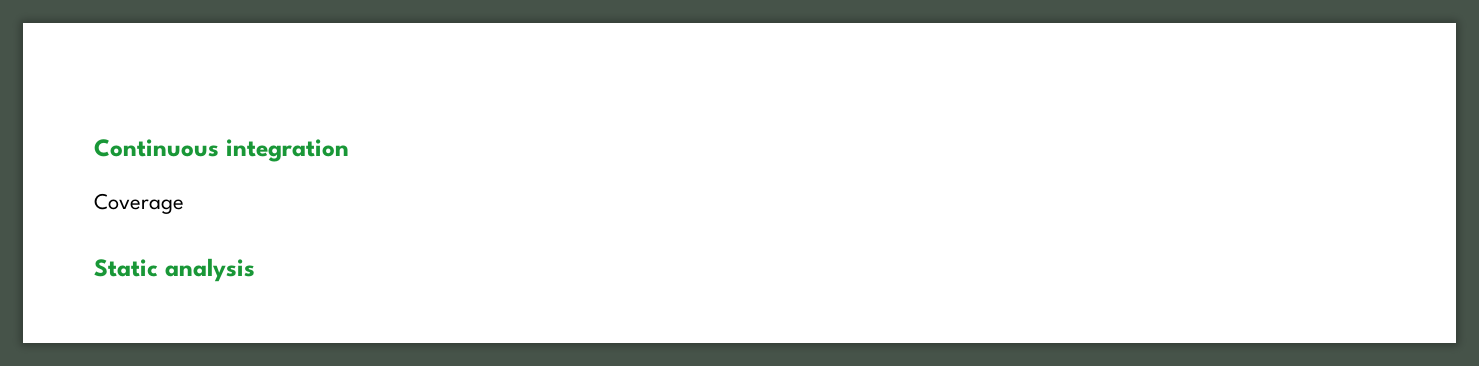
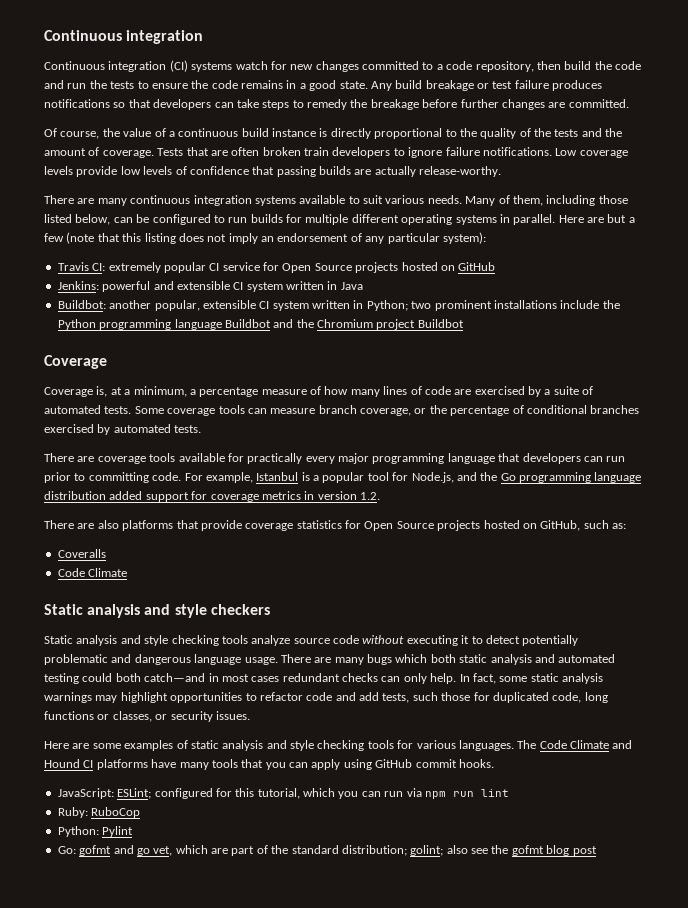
+ Continuous integration (CI) systems watch for new changes committed to a code repository, then build the code and run the tests to ensure the code remains in a good state. Any build breakage or test failure produces notifications so that developers can take steps to remedy the breakage before further changes are committed.
+ Of course, the value of a continuous build instance is directly proportional to the quality of the tests and the amount of coverage. Tests that are often broken train developers to ignore failure notifications. Low coverage levels provide low levels of confidence that passing builds are actually release-worthy.
+ There are many continuous integration systems available to suit various needs. Many of them, including those listed below, can be configured to run builds for multiple different operating systems in parallel. Here are but a few (note that this listing does not imply an endorsement of any particular system):
+ Travis CI: extremely popular CI service for Open Source projects hosted on GitHub
+ Jenkins: powerful and extensible CI system written in Java
+ Buildbot: another popular, extensible CI system written in Python; two prominent installations include the Python programming language Buildbot and the Chromium project Buildbot
  Coverage
- Static analysis
+ Coverage is, at a minimum, a percentage measure of how many lines of code are exercised by a suite of automated tests. Some coverage tools can measure branch coverage, or the percentage of conditional branches exercised by automated tests.
+ There are coverage tools available for practically every major programming language that developers can run prior to committing code. For example, Istanbul is a popular tool for Node.js, and the Go programming language distribution added support for coverage metrics in version 1.2.
+ There are also platforms that provide coverage statistics for Open Source projects hosted on GitHub, such as:
+ Coveralls
+ Code Climate
+ Static analysis and style checkers
+ Static analysis and style checking tools analyze source code without executing it to detect potentially problematic and dangerous language usage. There are many bugs which both static analysis and automated testing could both catch—and in most cases redundant checks can only help. In fact, some static analysis warnings may highlight opportunities to refactor code and add tests, such those for duplicated code, long functions or classes, or security issues.
+ Here are some examples of static analysis and style checking tools for various languages. The Code Climate and Hound CI platforms have many tools that you can apply using GitHub commit hooks.
+ JavaScript: ESLint; configured for this tutorial, which you can run via npm run lint
+ Ruby: RuboCop
+ Python: Pylint
+ Go: gofmt and go vet, which are part of the standard distribution; golint; also see the gofmt blog post

